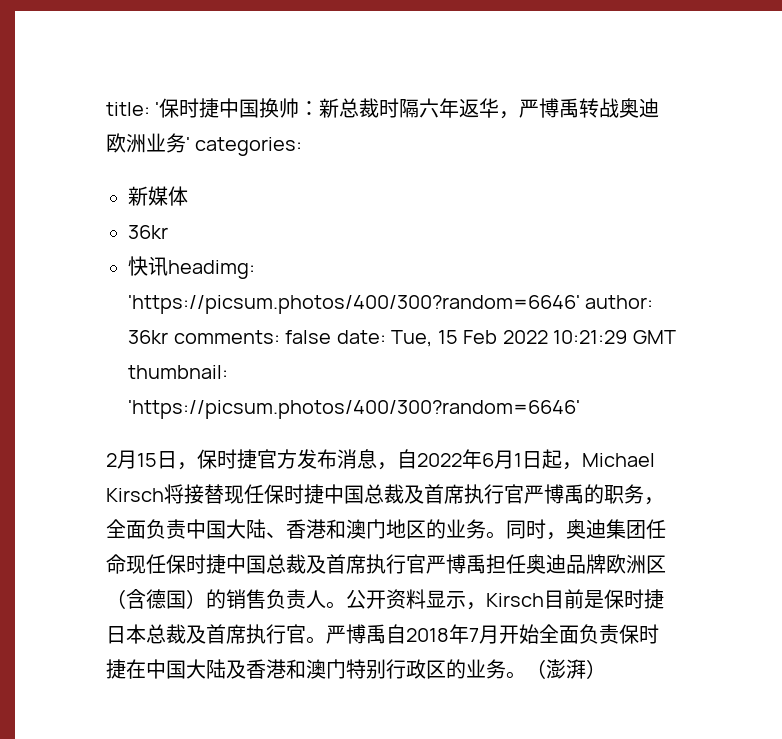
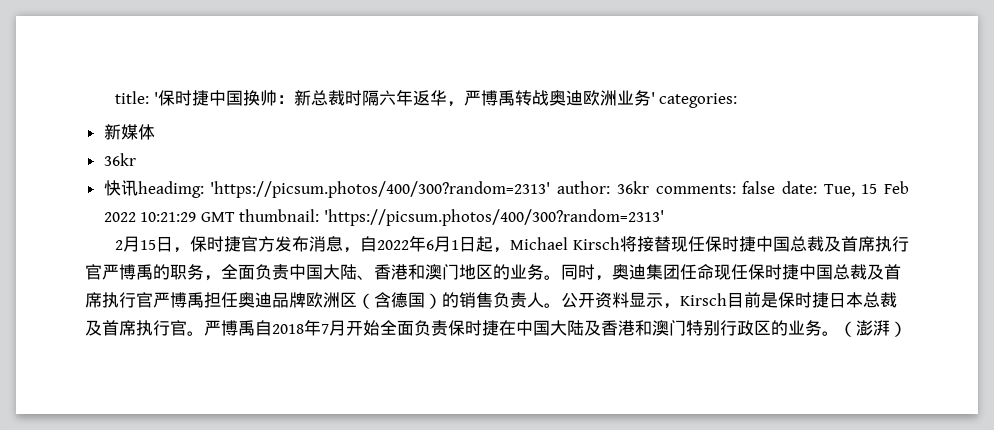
- 快讯headimg: 'https://picsum.photos/400/300?random=6646' author: 36kr comments: false date: Tue, 15 Feb 2022 10:21:29 GMT thumbnail: 'https://picsum.photos/400/300?random=6646'
+ 快讯headimg: 'https://picsum.photos/400/300?random=2313' author: 36kr comments: false date: Tue, 15 Feb 2022 10:21:29 GMT thumbnail: 'https://picsum.photos/400/300?random=2313'

